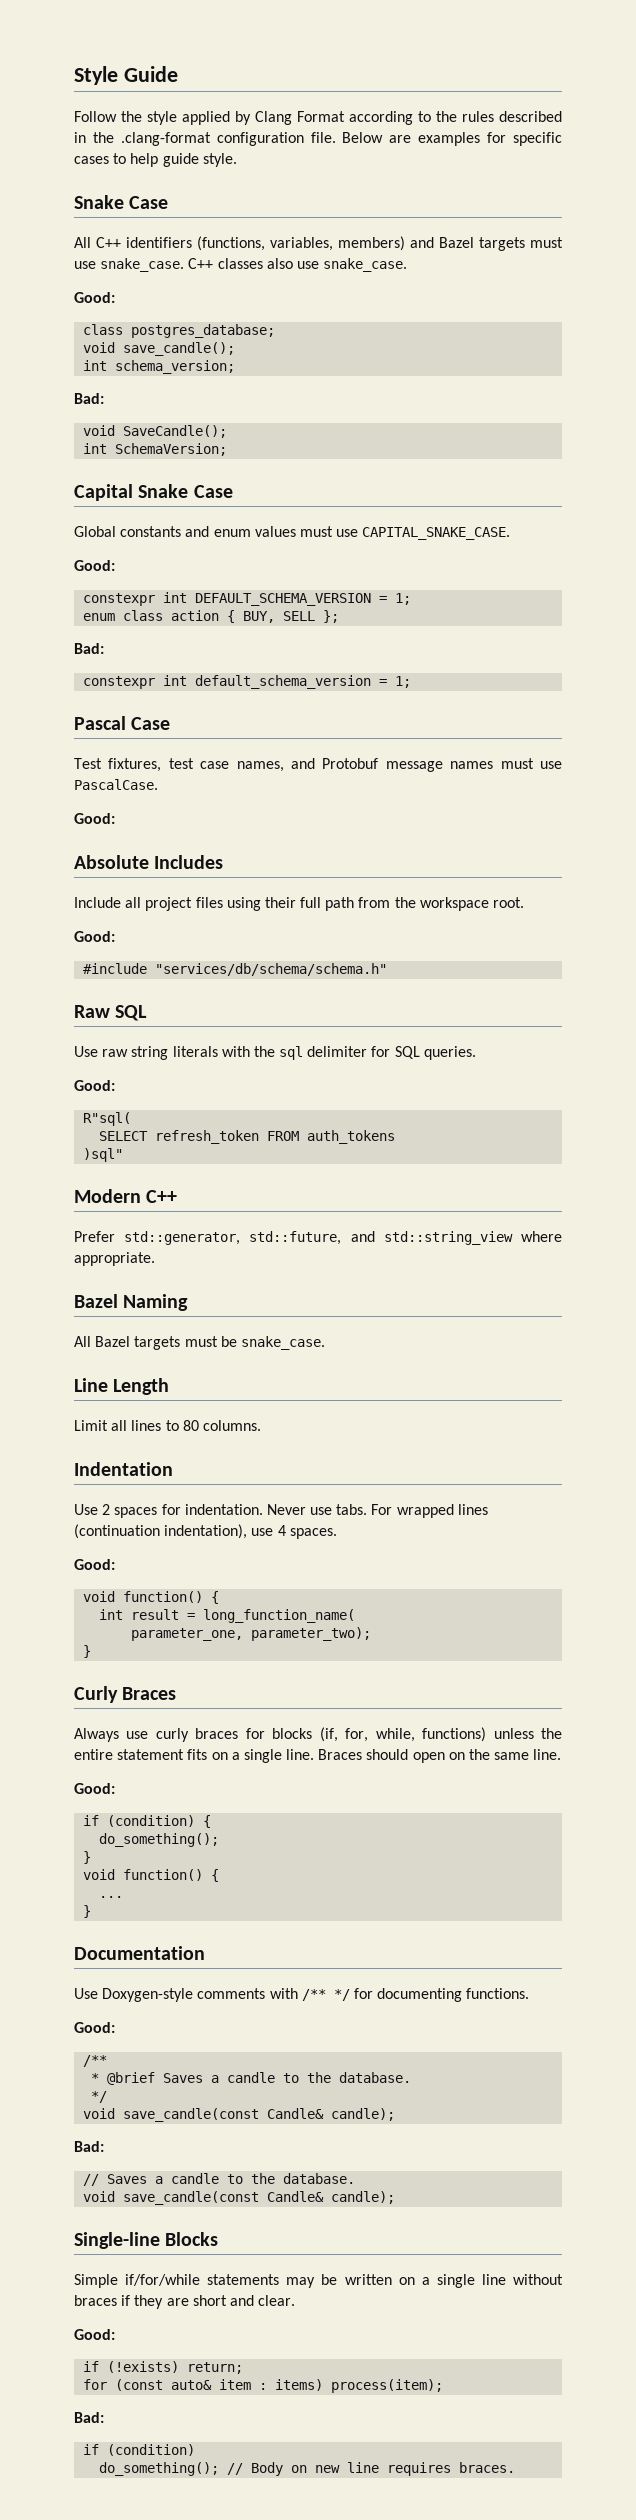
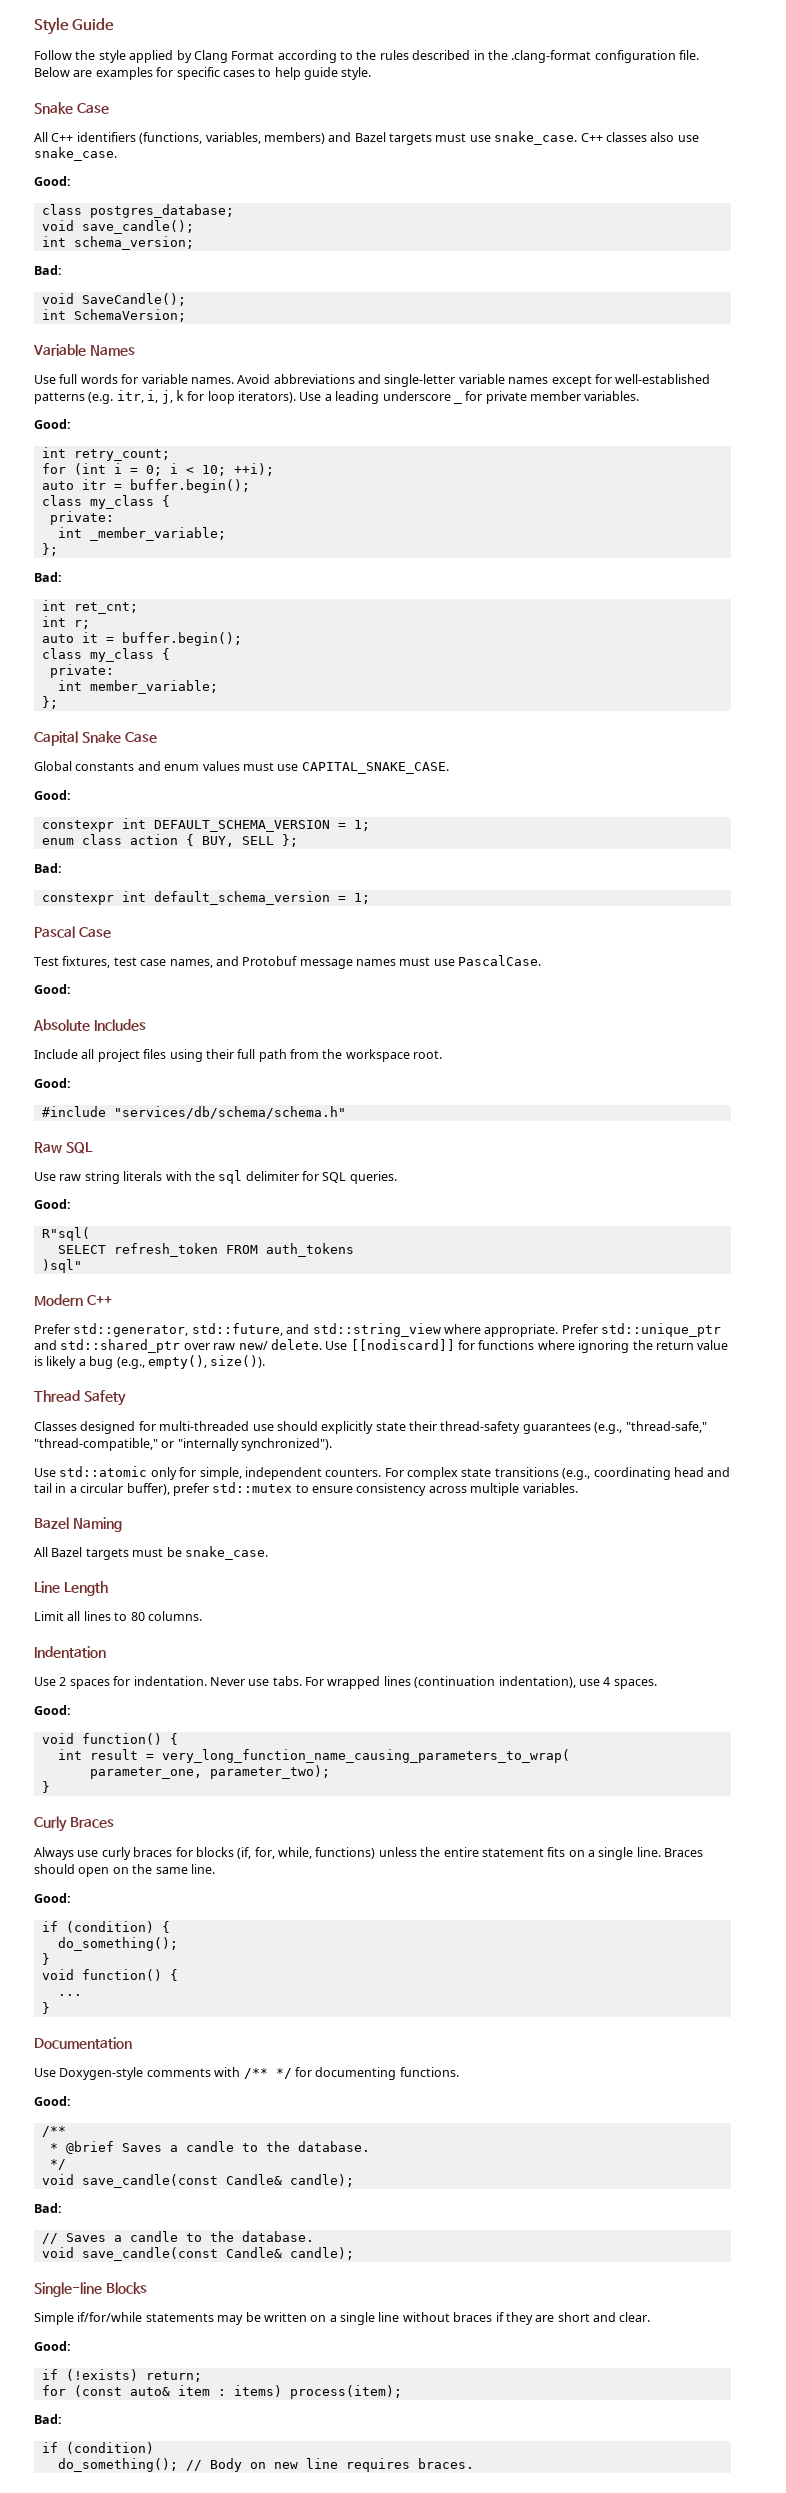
+ Variable Names
+ Use full words for variable names. Avoid abbreviations and single-letter variable names except for well-established patterns (e.g. itr, i, j, k for loop iterators). Use a leading underscore _ for private member variables.
+ Good:
+ int retry_count;
+ for (int i = 0; i < 10; ++i);
+ auto itr = buffer.begin();
+ class my_class {
+ private:
+ int _member_variable;
+ };
+ Bad:
+ int ret_cnt;
+ int r;
+ auto it = buffer.begin();
+ class my_class {
+ private:
+ int member_variable;
+ };
+ Prefer std::unique_ptr and std::shared_ptr over raw new/ delete. Use [[nodiscard]] for functions where ignoring the return value is likely a bug (e.g., empty(), size()).
+ Thread Safety
+ Classes designed for multi-threaded use should explicitly state their thread-safety guarantees (e.g., "thread-safe," "thread-compatible," or "internally synchronized").
+ Use std::atomic only for simple, independent counters. For complex state transitions (e.g., coordinating head and tail in a circular buffer), prefer std::mutex to ensure consistency across multiple variables.
- int result = long_function_name(
+ int result = very_long_function_name_causing_parameters_to_wrap(

